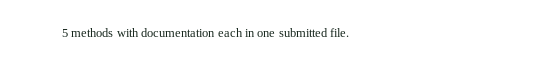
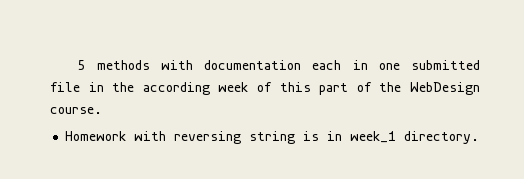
- 5 methods with documentation each in one submitted file.
+ 5 methods with documentation each in one submitted file in the according week of this part of the WebDesign course.
+ Homework with reversing string is in week_1 directory.

